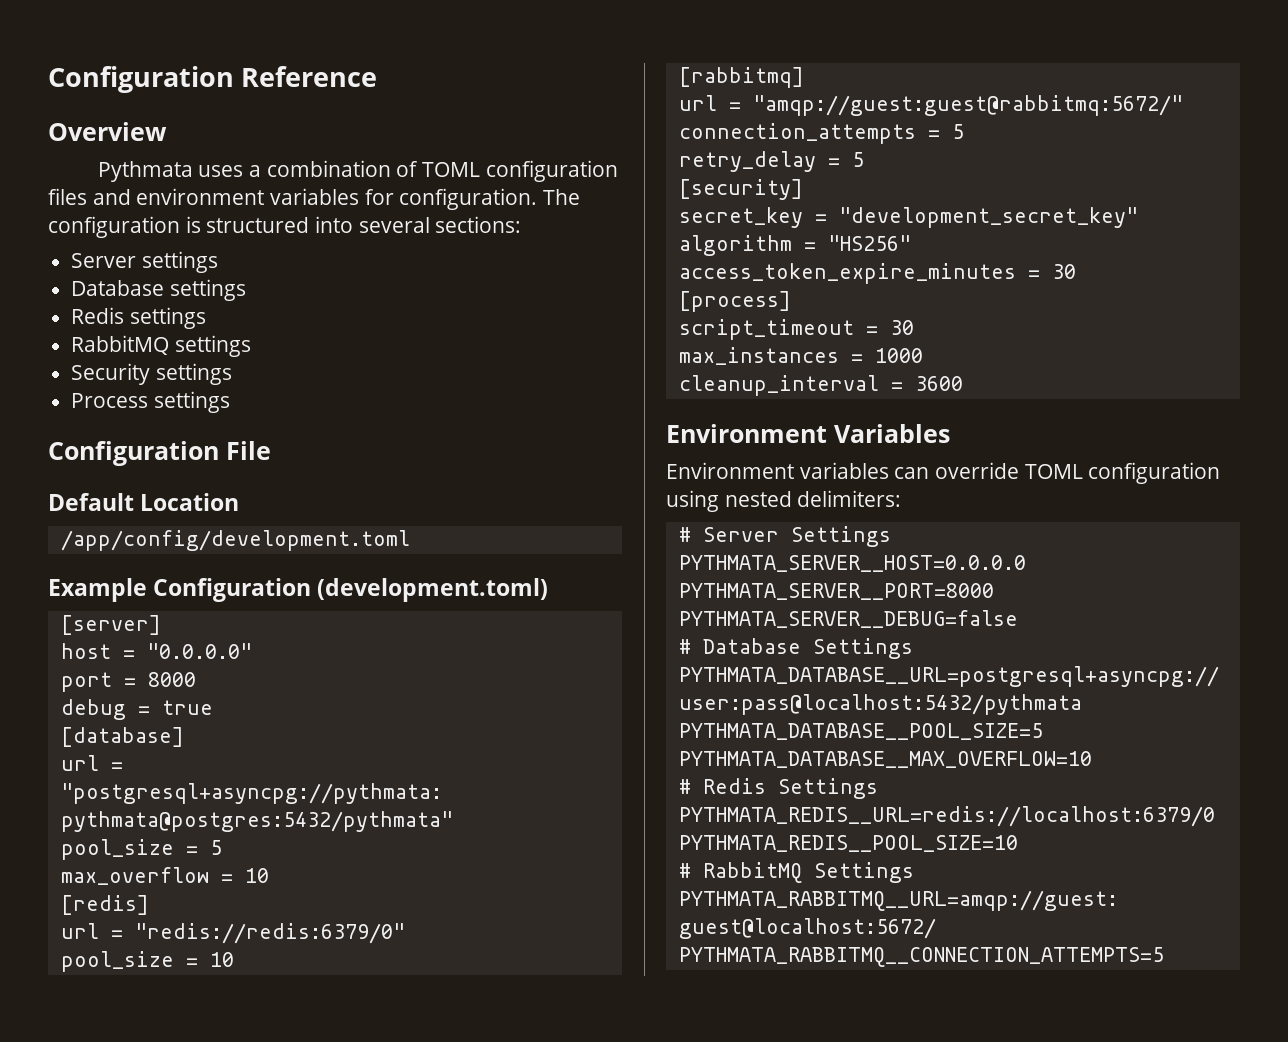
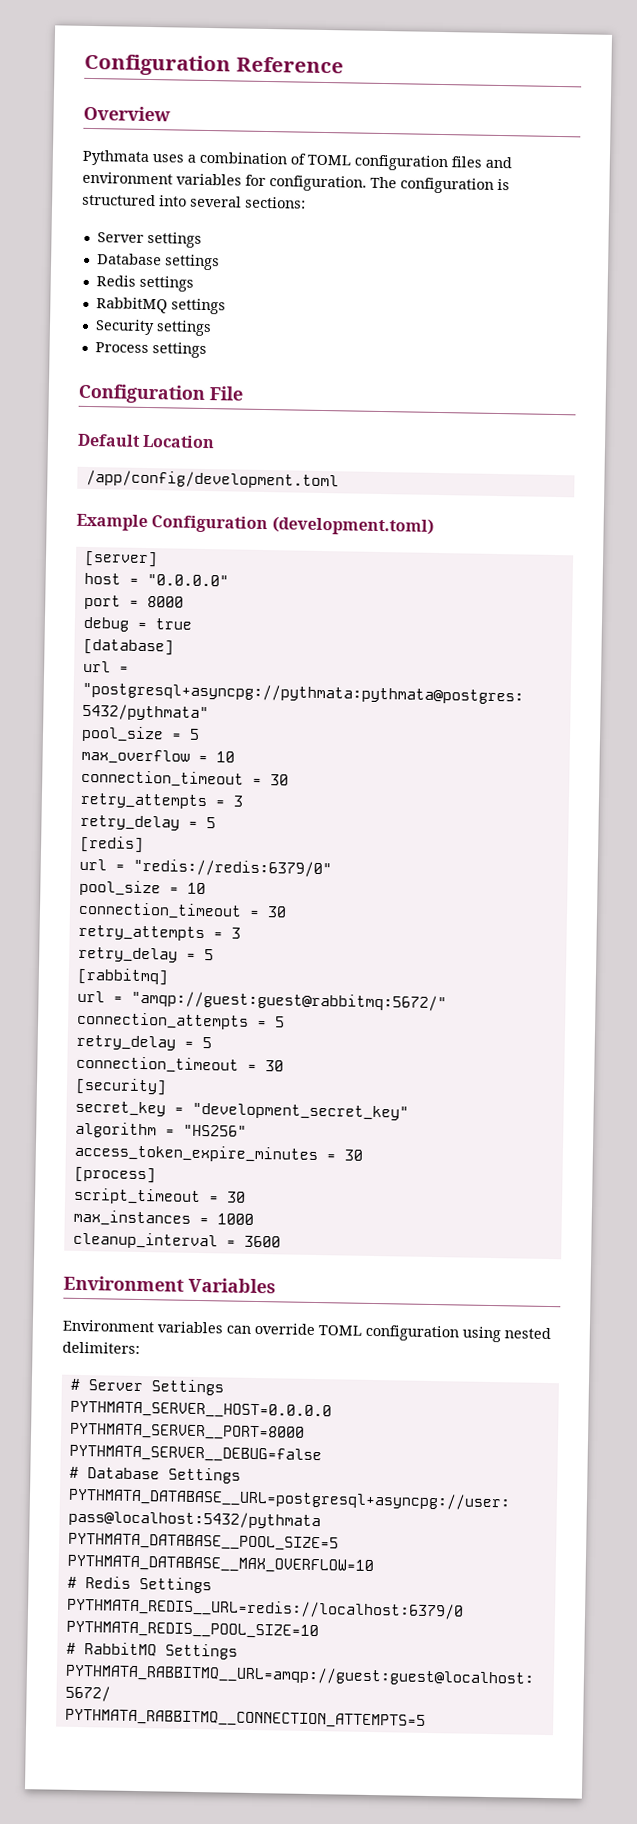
  max_overflow = 10
+ connection_timeout = 30
+ retry_attempts = 3
+ retry_delay = 5
  pool_size = 10
+ connection_timeout = 30
+ retry_attempts = 3
+ retry_delay = 5
  connection_attempts = 5
  retry_delay = 5
+ connection_timeout = 30

